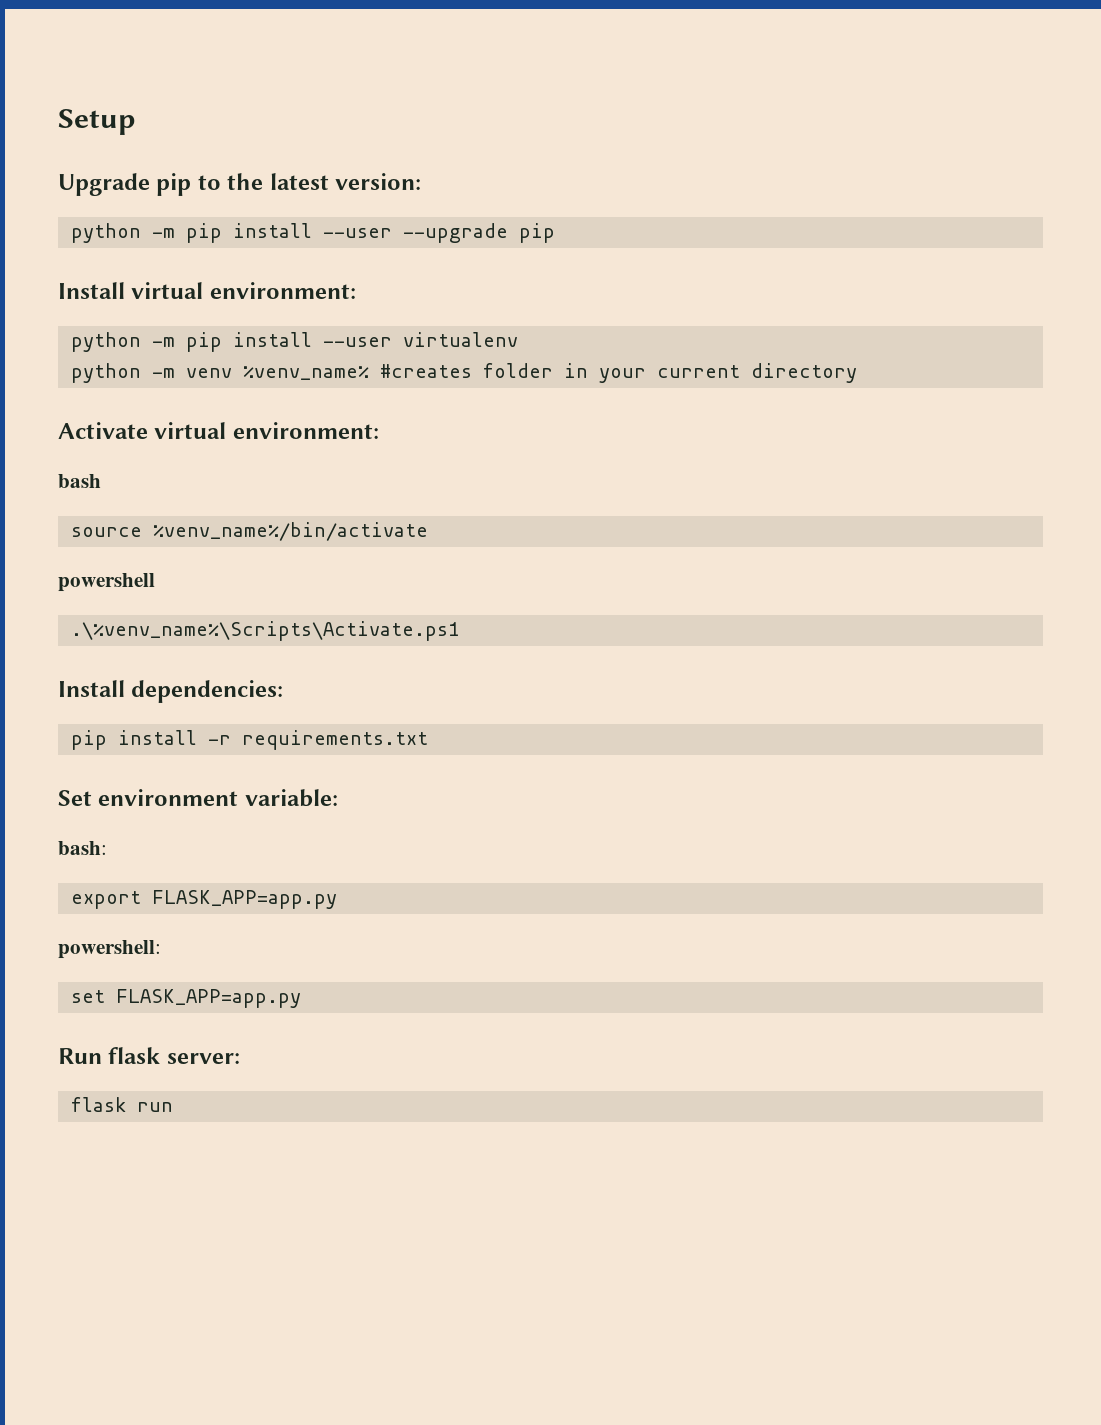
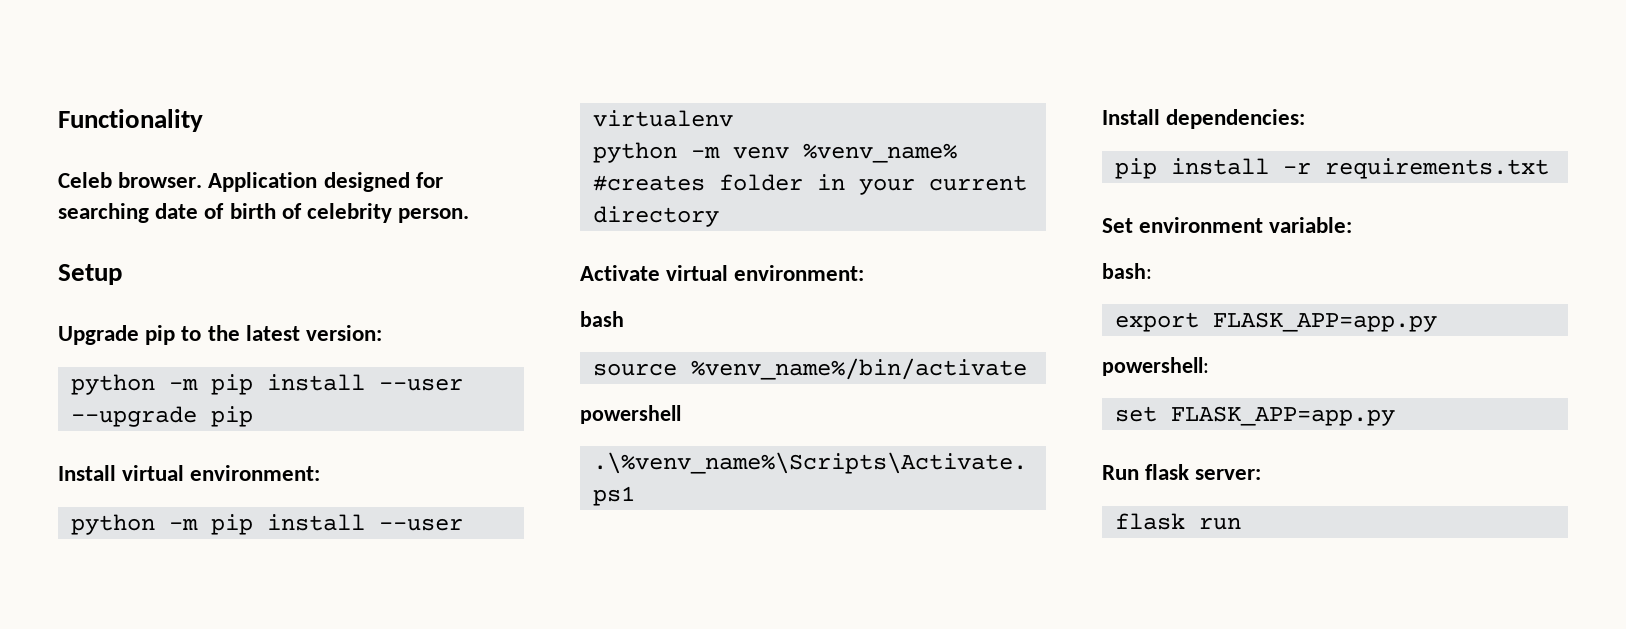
+ Functionality
+ Celeb browser. Application designed for searching date of birth of celebrity person.

